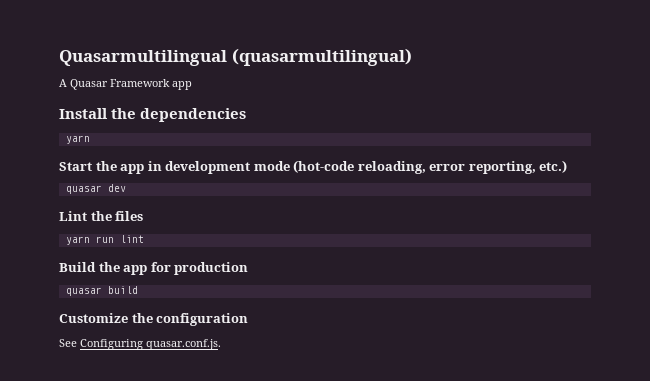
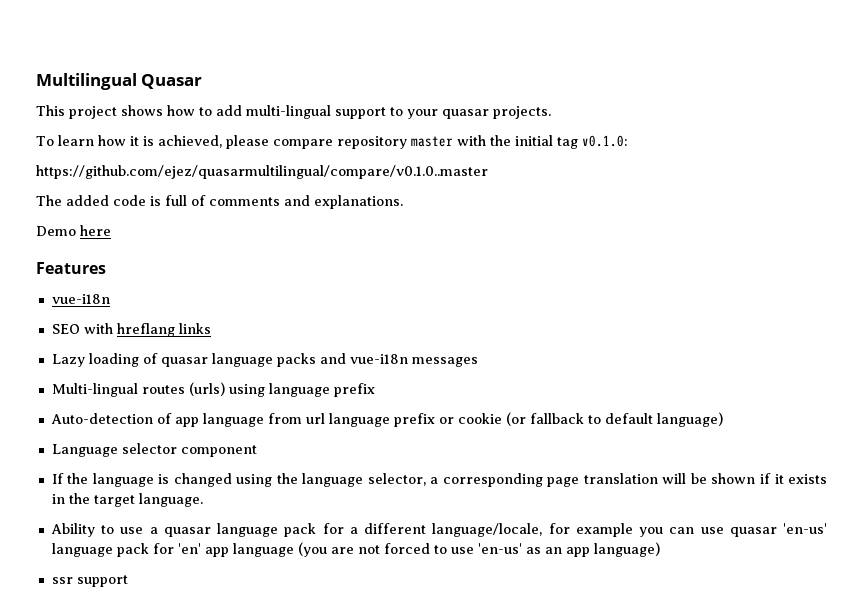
- Quasarmultilingual (quasarmultilingual)
- A Quasar Framework app
- Install the dependencies
- yarn
- Start the app in development mode (hot-code reloading, error reporting, etc.)
- quasar dev
- Lint the files
- yarn run lint
- Build the app for production
- quasar build
- Customize the configuration
- See Configuring quasar.conf.js.
+ Multilingual Quasar
+ This project shows how to add multi-lingual support to your quasar projects.
+ To learn how it is achieved, please compare repository master with the initial tag v0.1.0:
+ https://github.com/ejez/quasarmultilingual/compare/v0.1.0..master
+ The added code is full of comments and explanations.
+ Demo here
+ Features
+ vue-i18n
+ SEO with hreflang links
+ Lazy loading of quasar language packs and vue-i18n messages
+ Multi-lingual routes (urls) using language prefix
+ Auto-detection of app language from url language prefix or cookie (or fallback to default language)
+ Language selector component
+ If the language is changed using the language selector, a corresponding page translation will be shown if it exists in the target language.
+ Ability to use a quasar language pack for a different language/locale, for example you can use quasar 'en-us' language pack for 'en' app language (you are not forced to use 'en-us' as an app language)
+ ssr support

